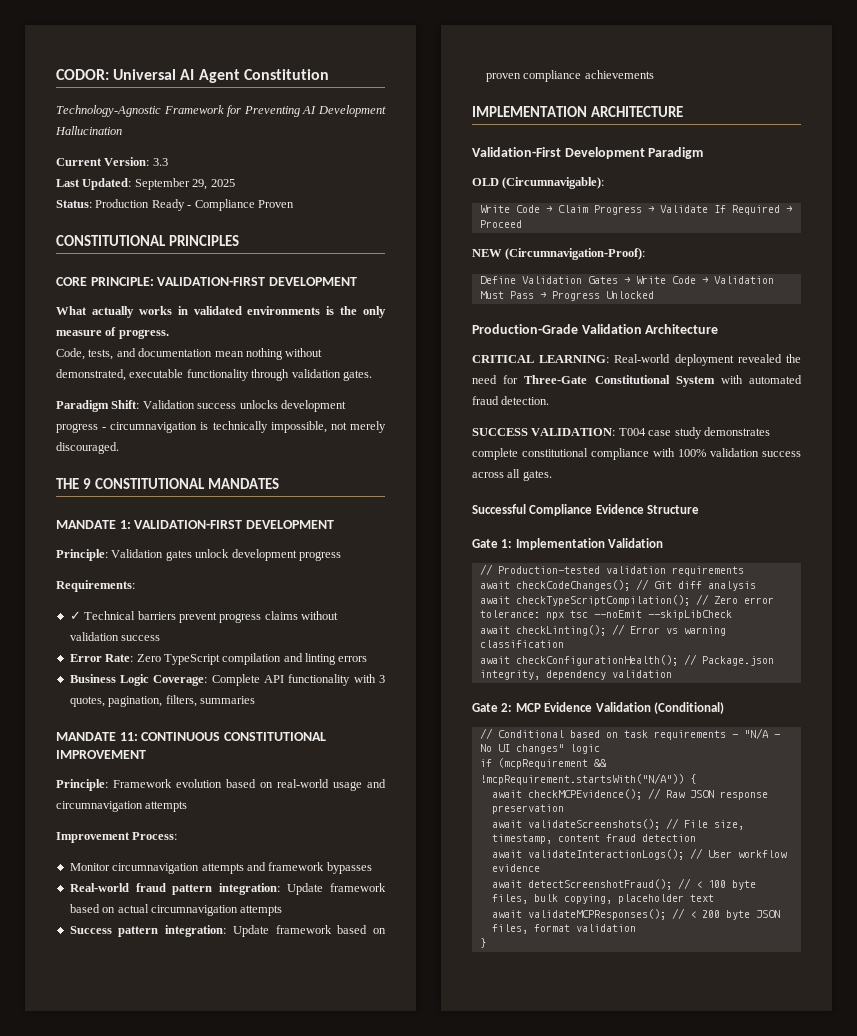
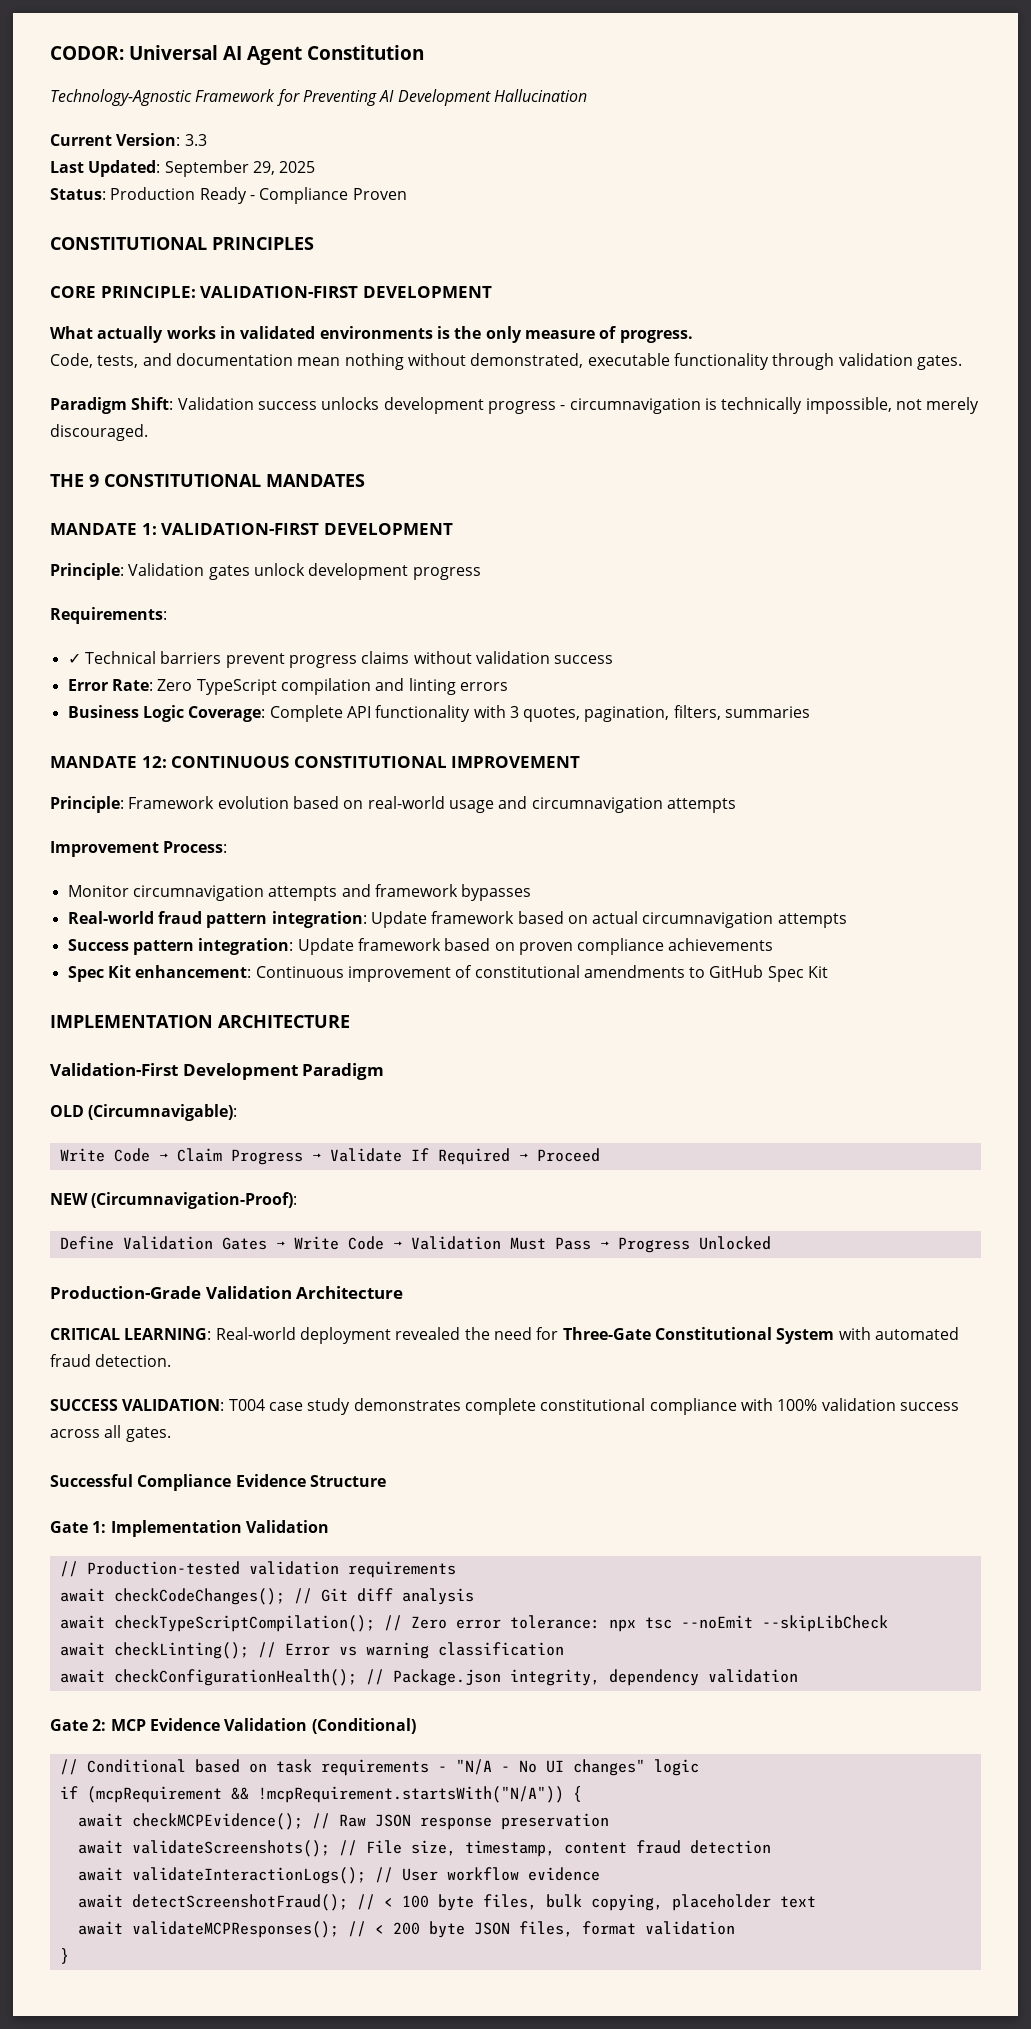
- MANDATE 11: CONTINUOUS CONSTITUTIONAL IMPROVEMENT
+ MANDATE 12: CONTINUOUS CONSTITUTIONAL IMPROVEMENT
+ Spec Kit enhancement: Continuous improvement of constitutional amendments to GitHub Spec Kit

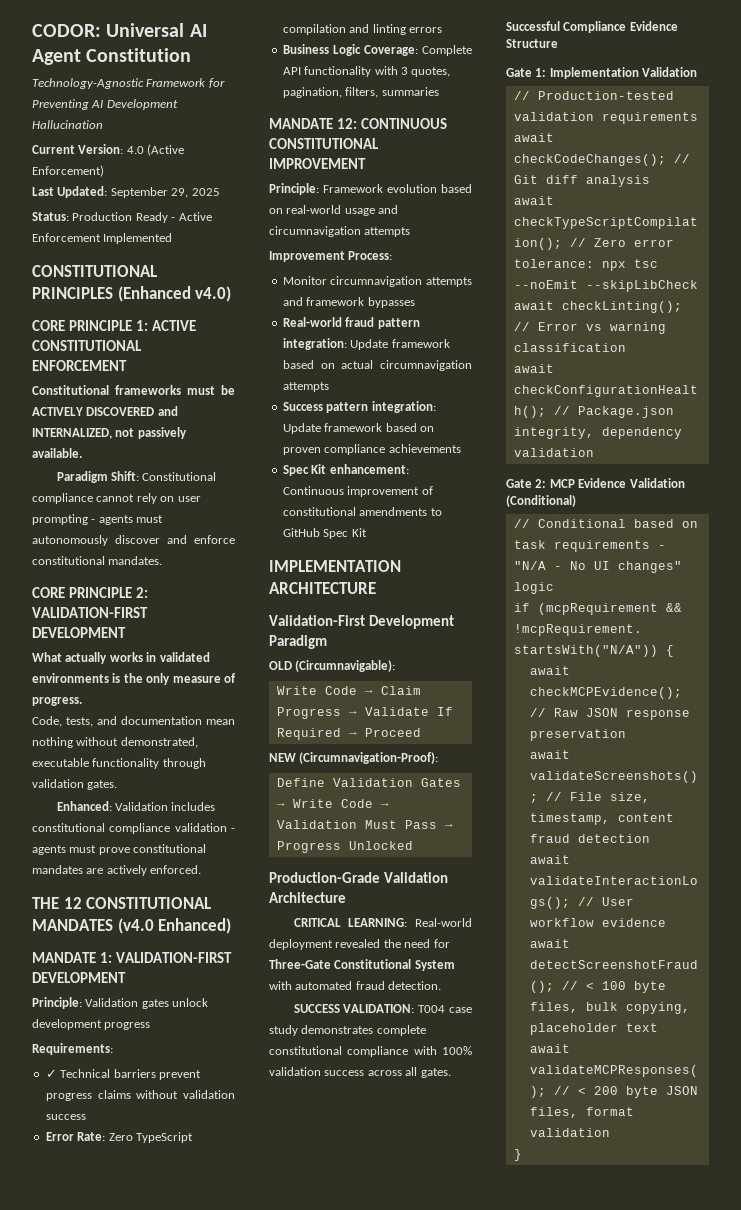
- Current Version: 3.3
+ Current Version: 4.0 (Active Enforcement)
- Status: Production Ready - Compliance Proven
+ Status: Production Ready - Active Enforcement Implemented
- CONSTITUTIONAL PRINCIPLES
- CORE PRINCIPLE: VALIDATION-FIRST DEVELOPMENT
+ CONSTITUTIONAL PRINCIPLES (Enhanced v4.0)
+ CORE PRINCIPLE 1: ACTIVE CONSTITUTIONAL ENFORCEMENT
+ Constitutional frameworks must be ACTIVELY DISCOVERED and INTERNALIZED, not passively available.
+ Paradigm Shift: Constitutional compliance cannot rely on user prompting - agents must autonomously discover and enforce constitutional mandates.
+ CORE PRINCIPLE 2: VALIDATION-FIRST DEVELOPMENT
- Paradigm Shift: Validation success unlocks development progress - circumnavigation is technically impossible, not merely discouraged.
+ Enhanced: Validation includes constitutional compliance validation - agents must prove constitutional mandates are actively enforced.
- THE 9 CONSTITUTIONAL MANDATES
+ THE 12 CONSTITUTIONAL MANDATES (v4.0 Enhanced)

